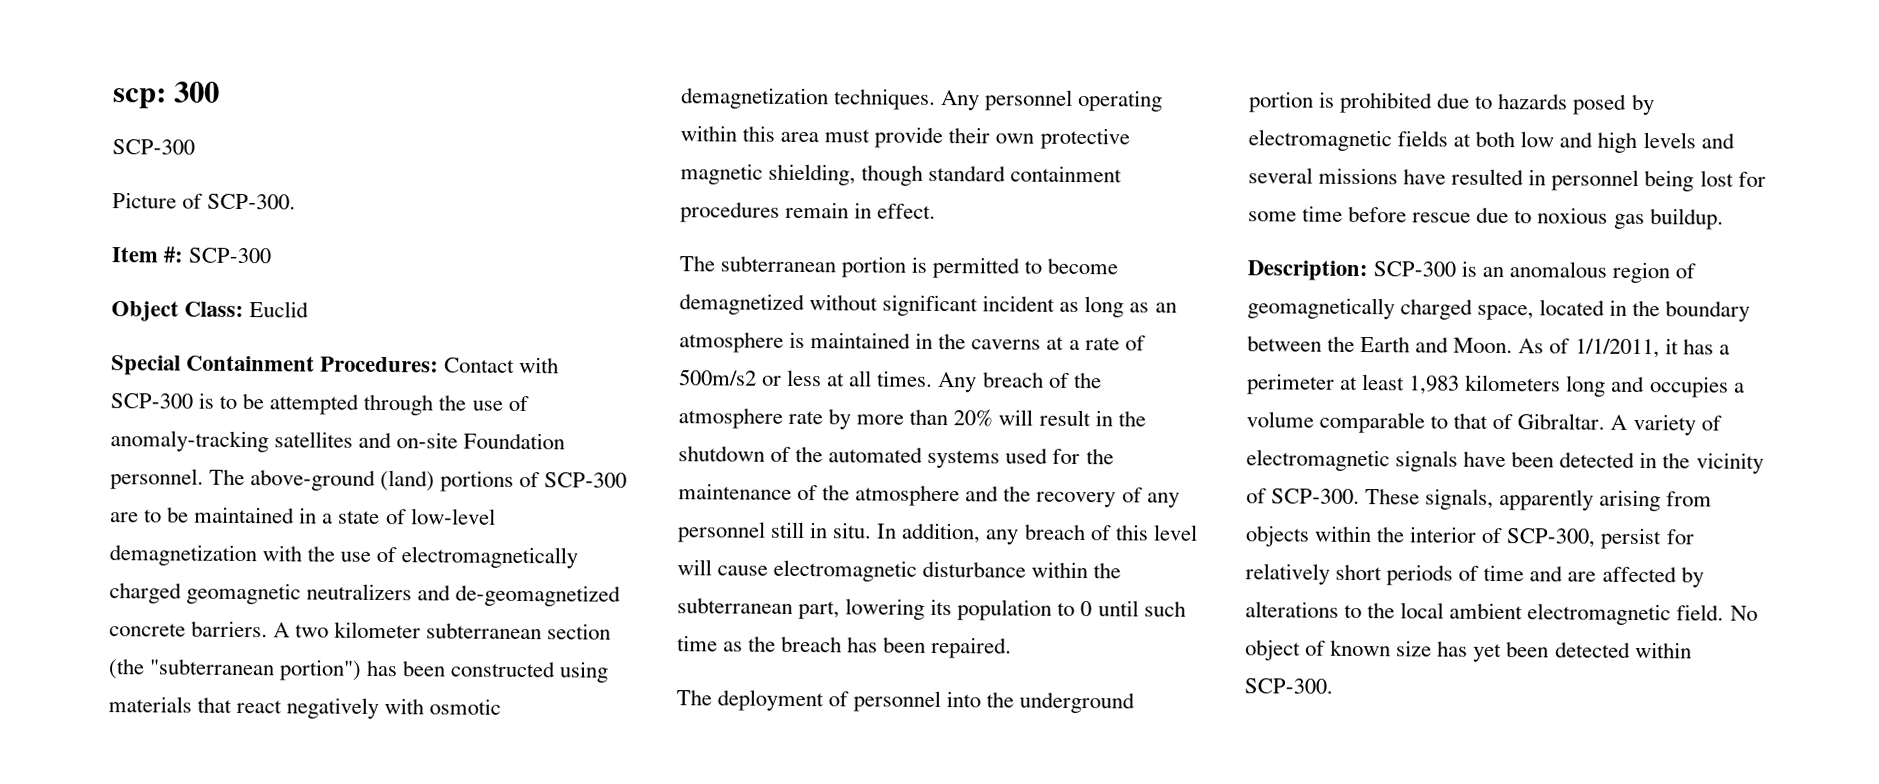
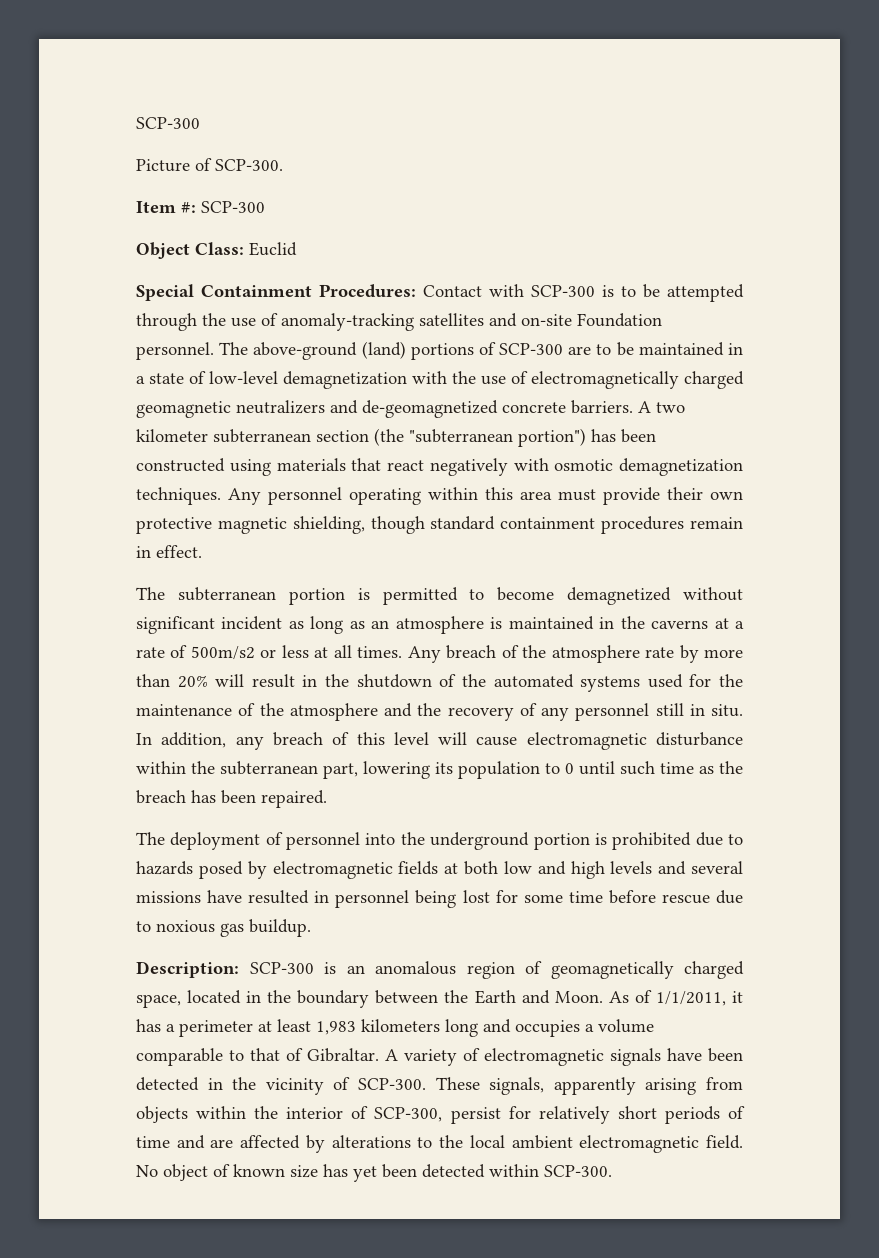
- scp: 300

